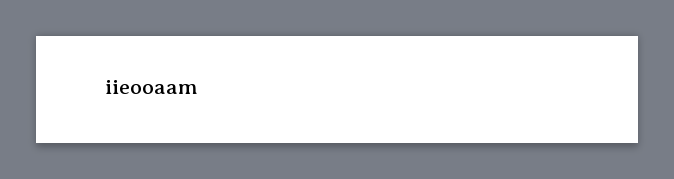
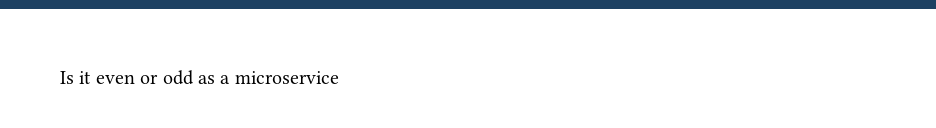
- iieooaam
+ Is it even or odd as a microservice

